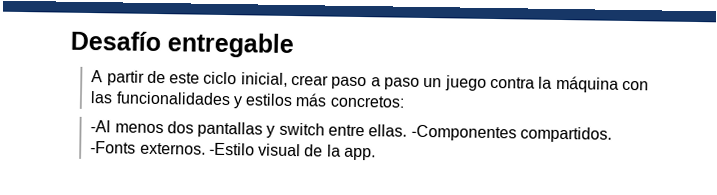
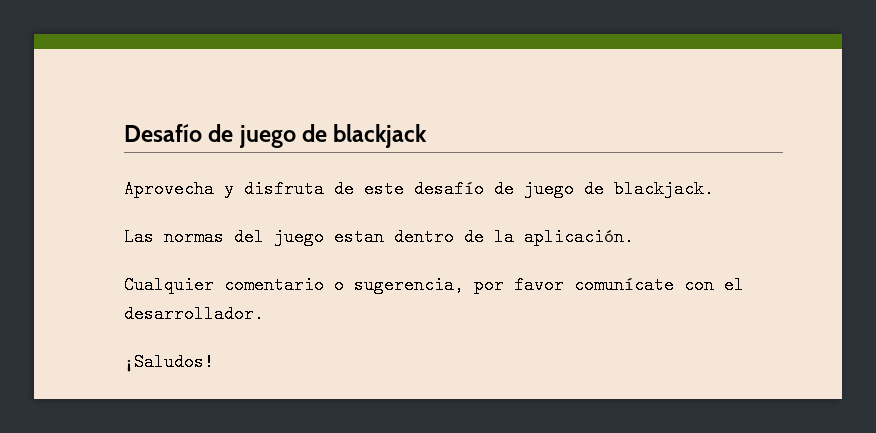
- Desafío entregable
- A partir de este ciclo inicial, crear paso a paso un juego contra la máquina con las funcionalidades y estilos más concretos:
- -Al menos dos pantallas y switch entre ellas. -Componentes compartidos. -Fonts externos. -Estilo visual de la app.
+ Desafío de juego de blackjack
+ Aprovecha y disfruta de este desafío de juego de blackjack.
+ Las normas del juego estan dentro de la aplicación.
+ Cualquier comentario o sugerencia, por favor comunícate con el desarrollador.
+ ¡Saludos!

